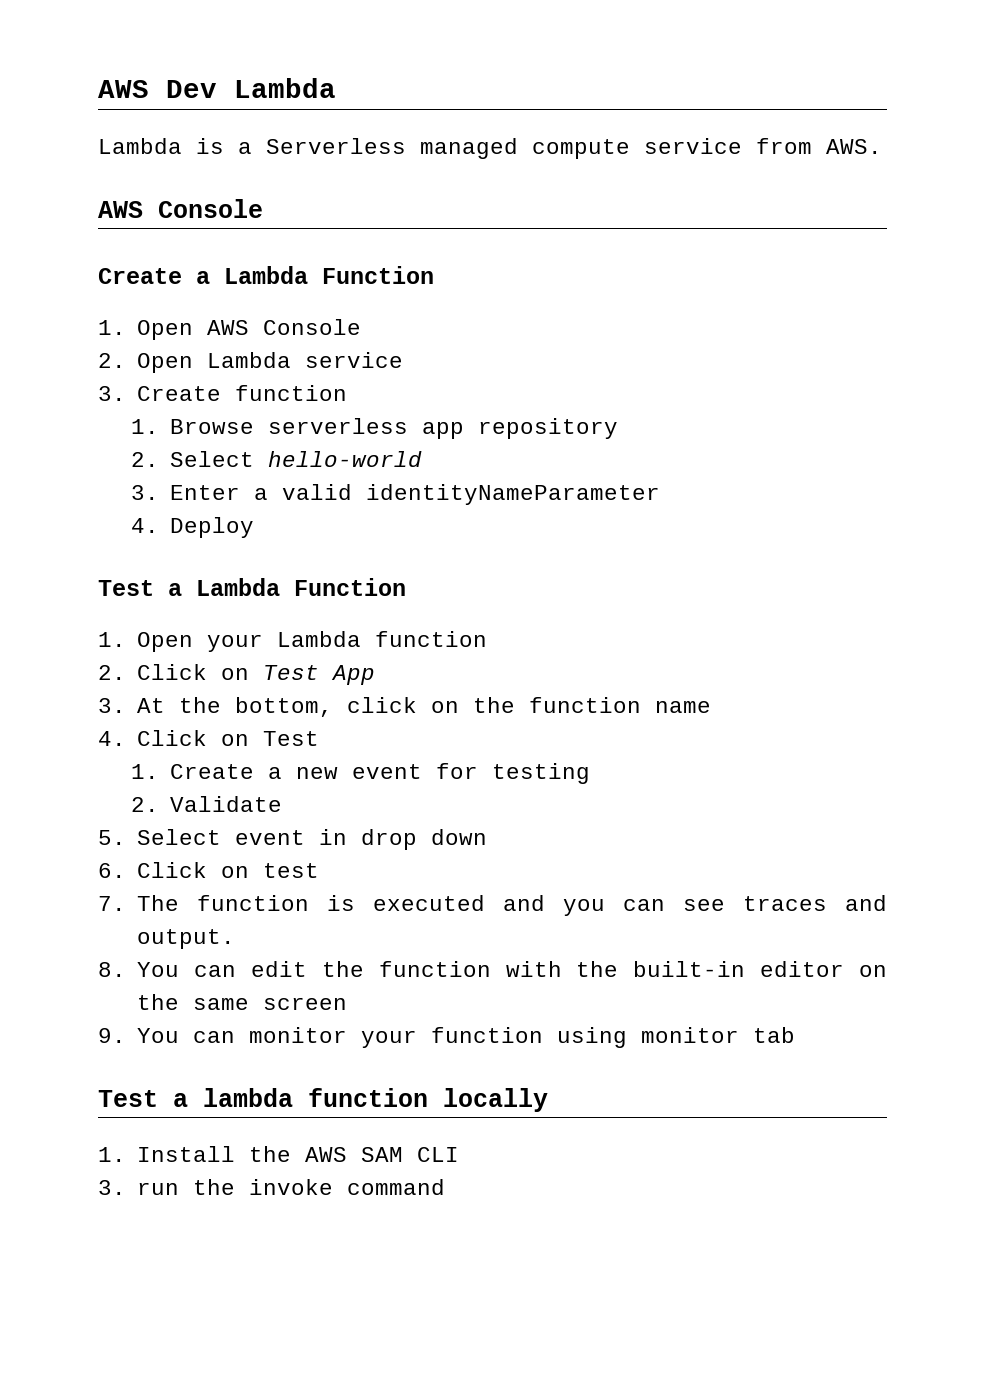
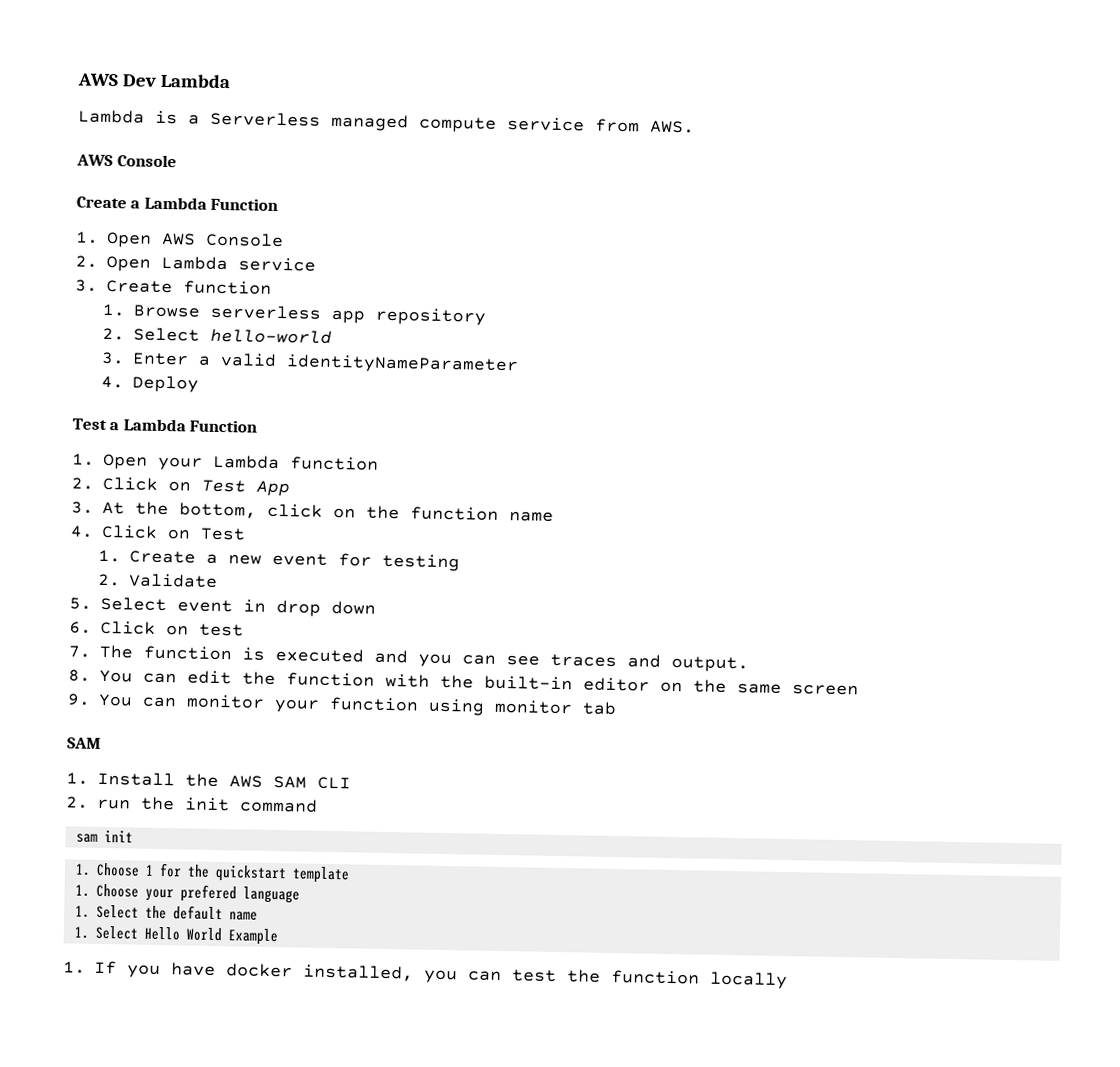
  9. You can monitor your function using monitor tab
- Test a lambda function locally
+ SAM
- 3. run the invoke command
+ 2. run the init command
+ sam init
+ 1. Choose 1 for the quickstart template
+ 1. Choose your prefered language
+ 1. Select the default name
+ 1. Select Hello World Example
+ 1. If you have docker installed, you can test the function locally

